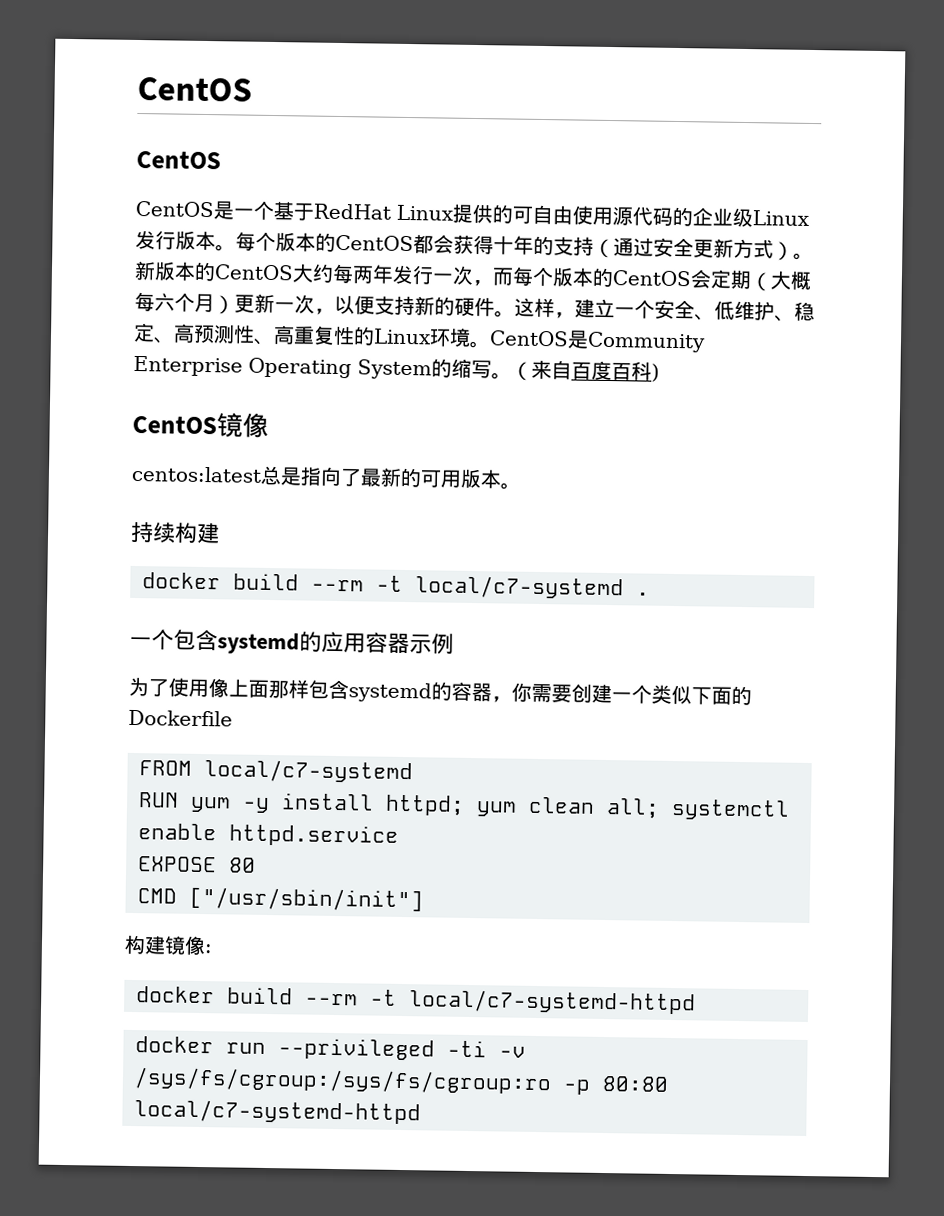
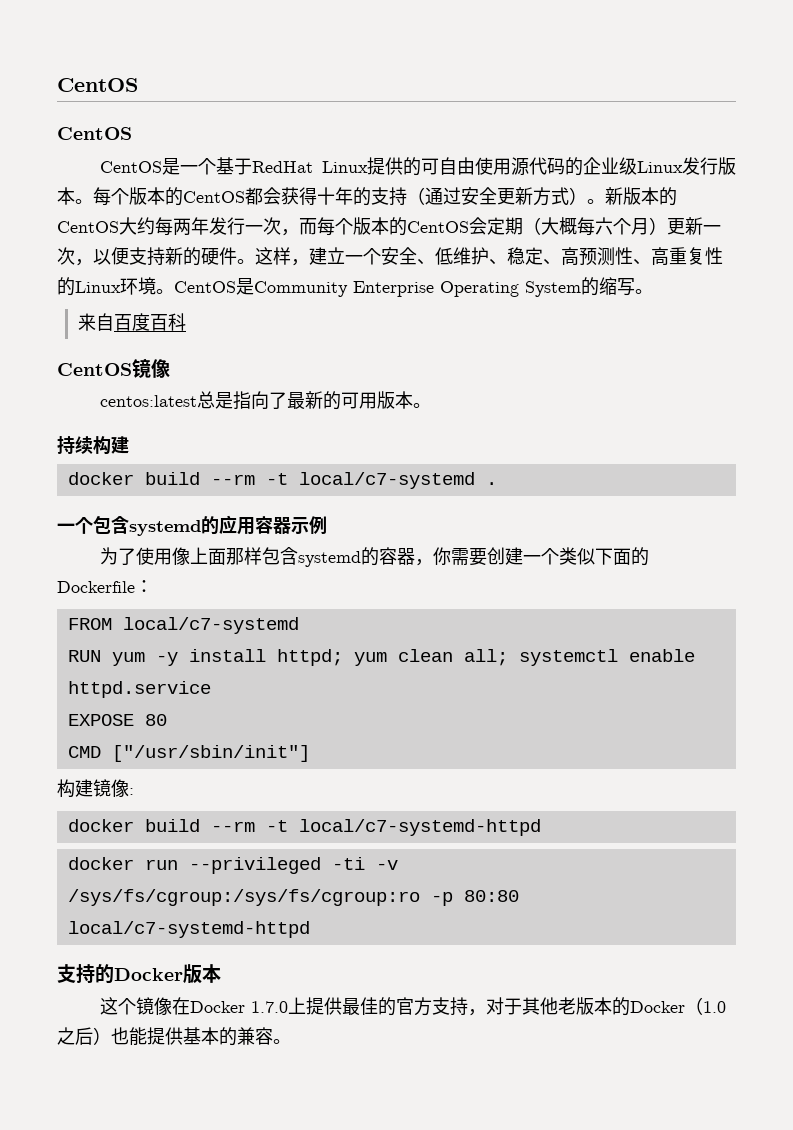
- CentOS是Community Enterprise Operating System的缩写。（来自百度百科)
+ CentOS是Community Enterprise Operating System的缩写。
+ 来自百度百科
- 为了使用像上面那样包含systemd的容器，你需要创建一个类似下面的Dockerfile
+ 为了使用像上面那样包含systemd的容器，你需要创建一个类似下面的Dockerfile：
+ 支持的Docker版本
+ 这个镜像在Docker 1.7.0上提供最佳的官方支持，对于其他老版本的Docker（1.0之后）也能提供基本的兼容。

